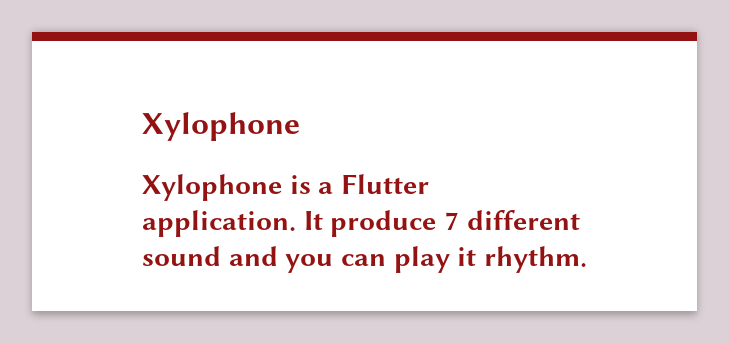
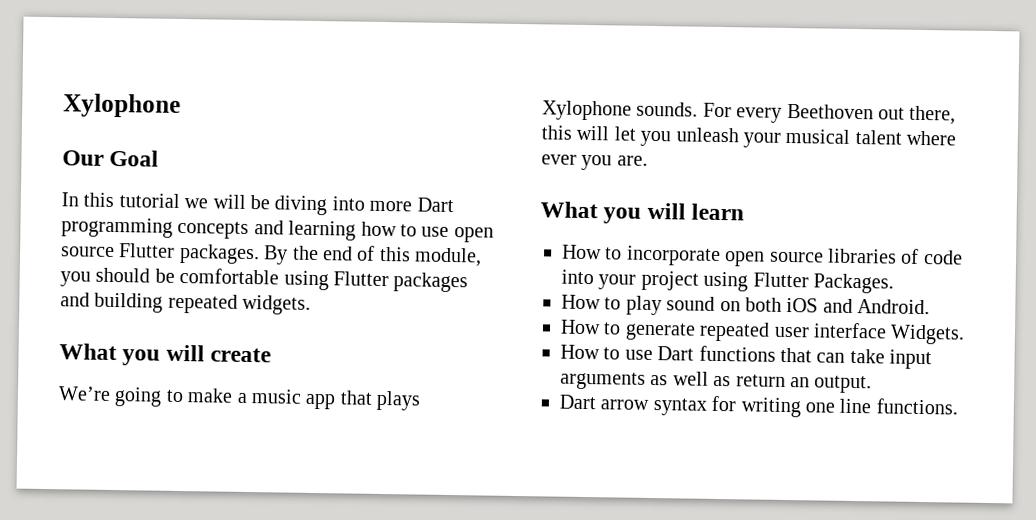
- Xylophone is a Flutter application. It produce 7 different sound and you can play it rhythm.
+ Our Goal
+ In this tutorial we will be diving into more Dart programming concepts and learning how to use open source Flutter packages. By the end of this module, you should be comfortable using Flutter packages and building repeated widgets.
+ What you will create
+ We’re going to make a music app that plays Xylophone sounds. For every Beethoven out there, this will let you unleash your musical talent where ever you are.
+ What you will learn
+ How to incorporate open source libraries of code into your project using Flutter Packages.
+ How to play sound on both iOS and Android.
+ How to generate repeated user interface Widgets.
+ How to use Dart functions that can take input arguments as well as return an output.
+ Dart arrow syntax for writing one line functions.

